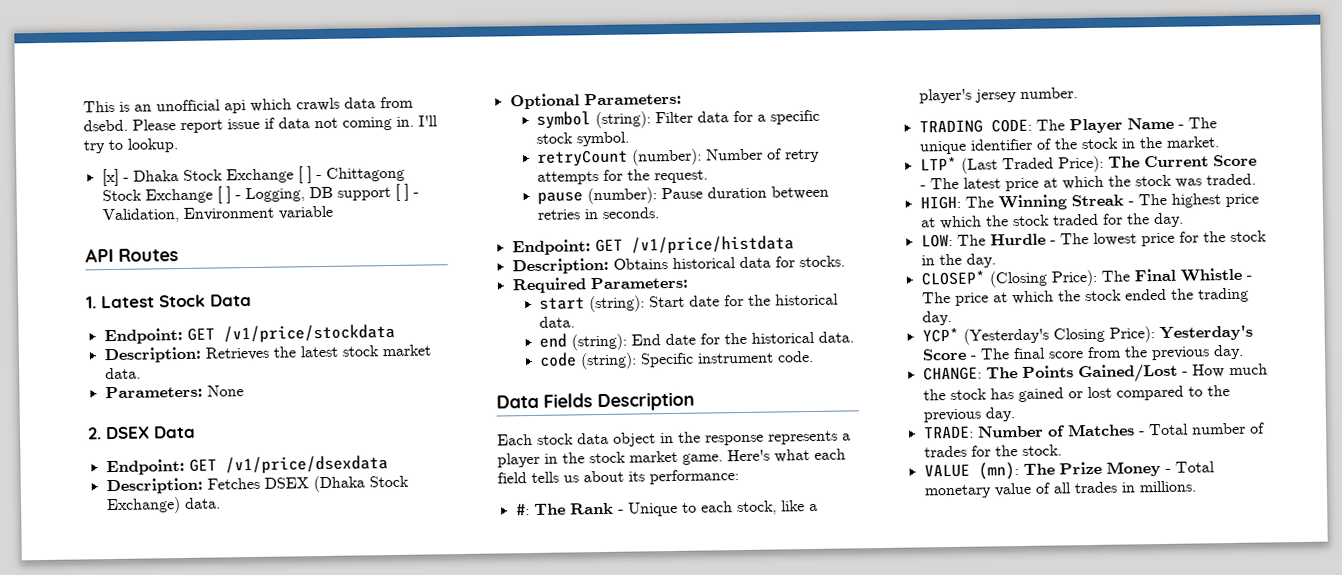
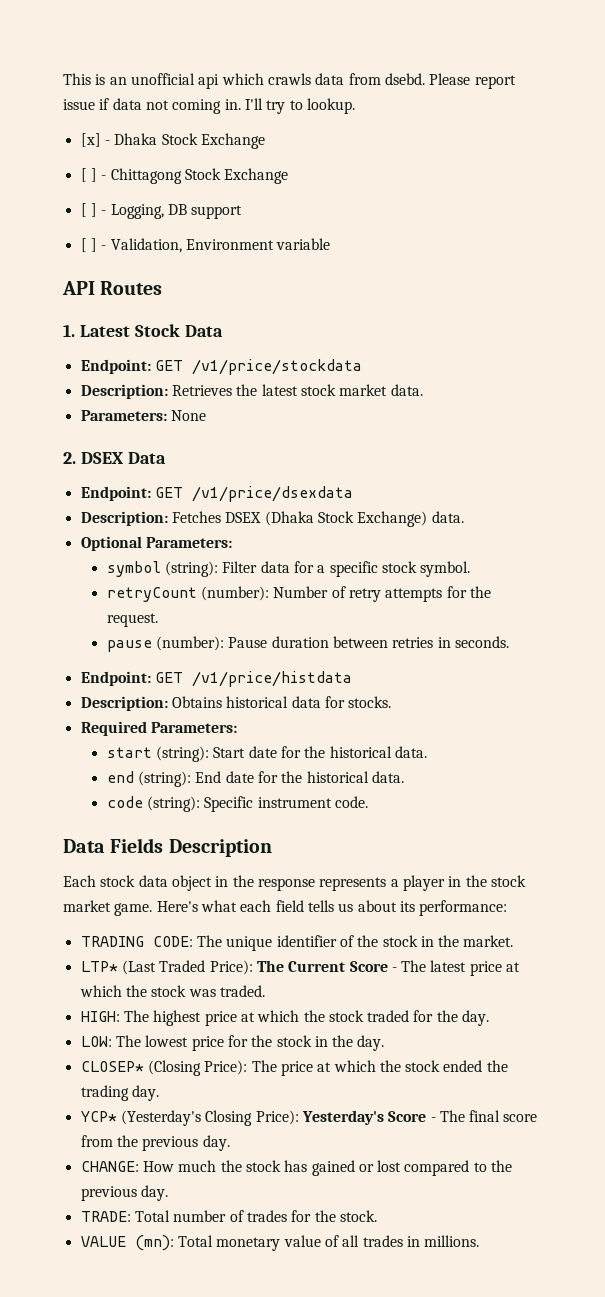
- [x] - Dhaka Stock Exchange [ ] - Chittagong Stock Exchange [ ] - Logging, DB support [ ] - Validation, Environment variable
+ [x] - Dhaka Stock Exchange
+ [ ] - Chittagong Stock Exchange
+ [ ] - Logging, DB support
+ [ ] - Validation, Environment variable
- #: The Rank - Unique to each stock, like a player's jersey number.
- TRADING CODE: The Player Name - The unique identifier of the stock in the market.
+ TRADING CODE: The unique identifier of the stock in the market.
- HIGH: The Winning Streak - The highest price at which the stock traded for the day.
+ HIGH: The highest price at which the stock traded for the day.
- LOW: The Hurdle - The lowest price for the stock in the day.
+ LOW: The lowest price for the stock in the day.
- CLOSEP* (Closing Price): The Final Whistle - The price at which the stock ended the trading day.
+ CLOSEP* (Closing Price): The price at which the stock ended the trading day.
- CHANGE: The Points Gained/Lost - How much the stock has gained or lost compared to the previous day.
+ CHANGE: How much the stock has gained or lost compared to the previous day.
- TRADE: Number of Matches - Total number of trades for the stock.
+ TRADE: Total number of trades for the stock.
- VALUE (mn): The Prize Money - Total monetary value of all trades in millions.
+ VALUE (mn): Total monetary value of all trades in millions.

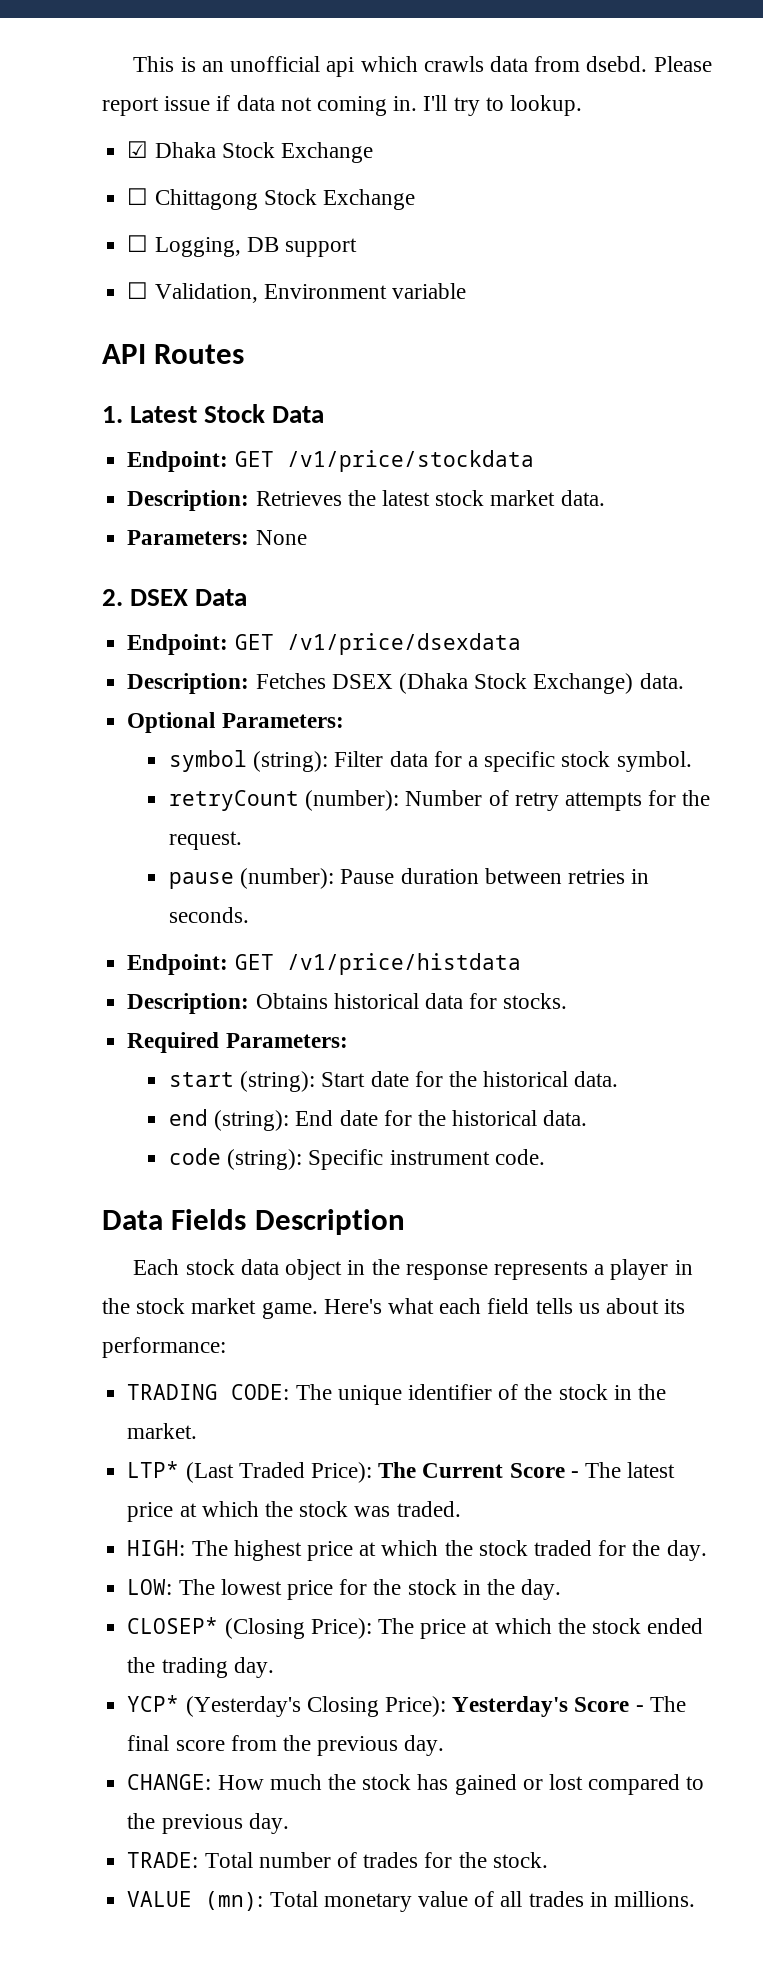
- [x] - Dhaka Stock Exchange
+ ☑ Dhaka Stock Exchange
- [ ] - Chittagong Stock Exchange
+ ☐ Chittagong Stock Exchange
- [ ] - Logging, DB support
+ ☐ Logging, DB support
- [ ] - Validation, Environment variable
+ ☐ Validation, Environment variable

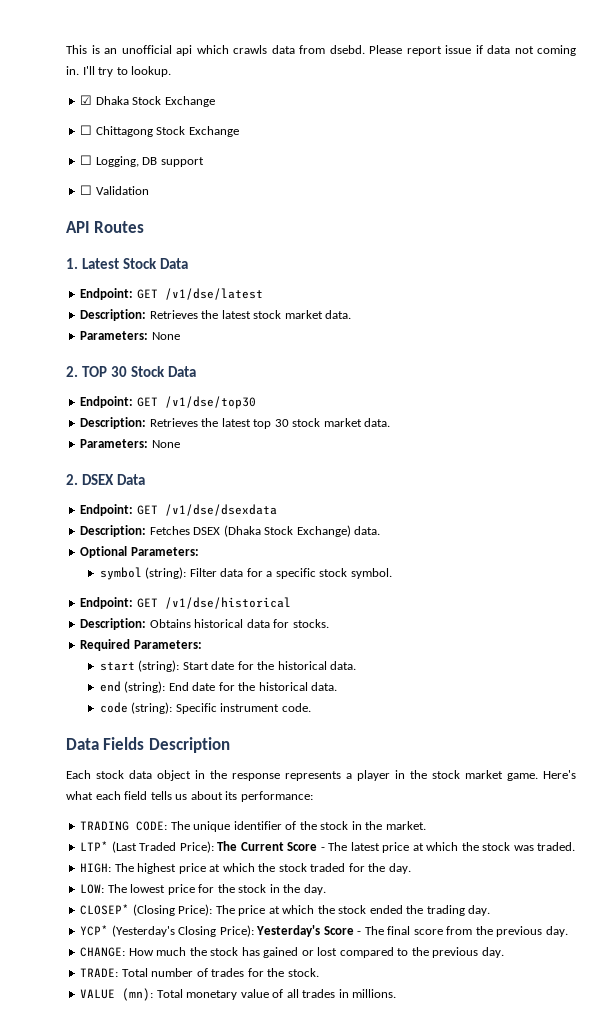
- ☐ Validation, Environment variable
+ ☐ Validation
- Endpoint: GET /v1/price/stockdata
+ Endpoint: GET /v1/dse/latest
+ 2. TOP 30 Stock Data
+ Endpoint: GET /v1/dse/top30
+ Description: Retrieves the latest top 30 stock market data.
+ Parameters: None
- Endpoint: GET /v1/price/dsexdata
+ Endpoint: GET /v1/dse/dsexdata
- retryCount (number): Number of retry attempts for the request.
- pause (number): Pause duration between retries in seconds.
- Endpoint: GET /v1/price/histdata
+ Endpoint: GET /v1/dse/historical

